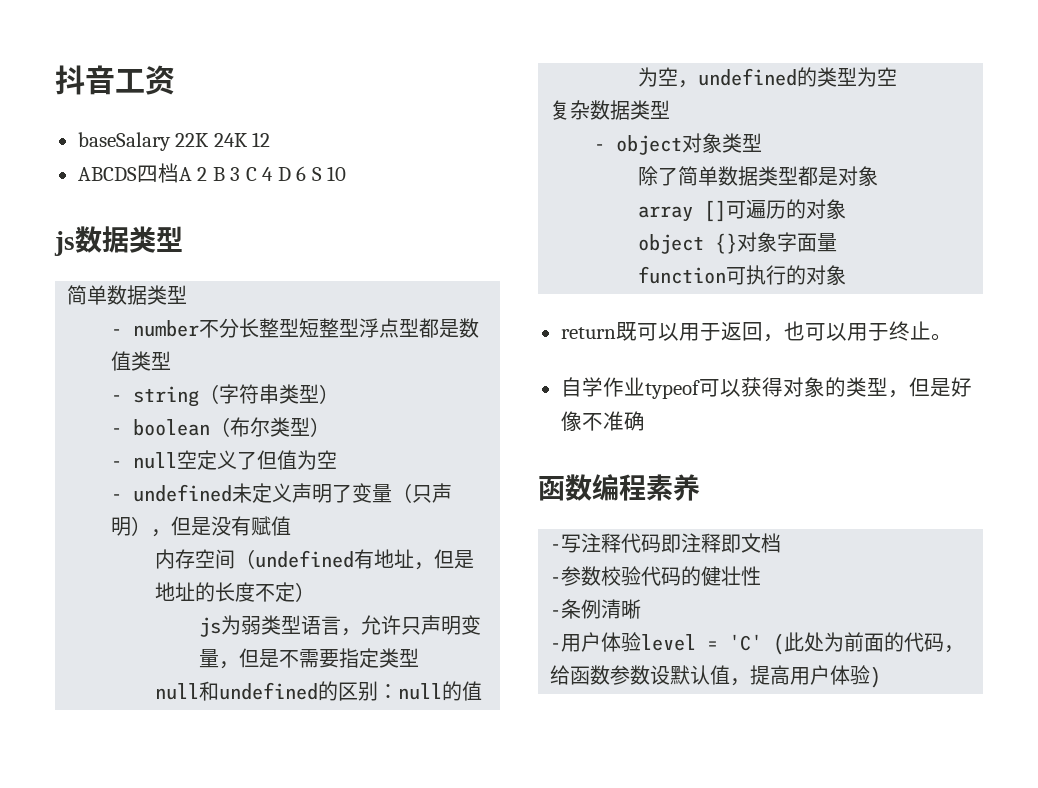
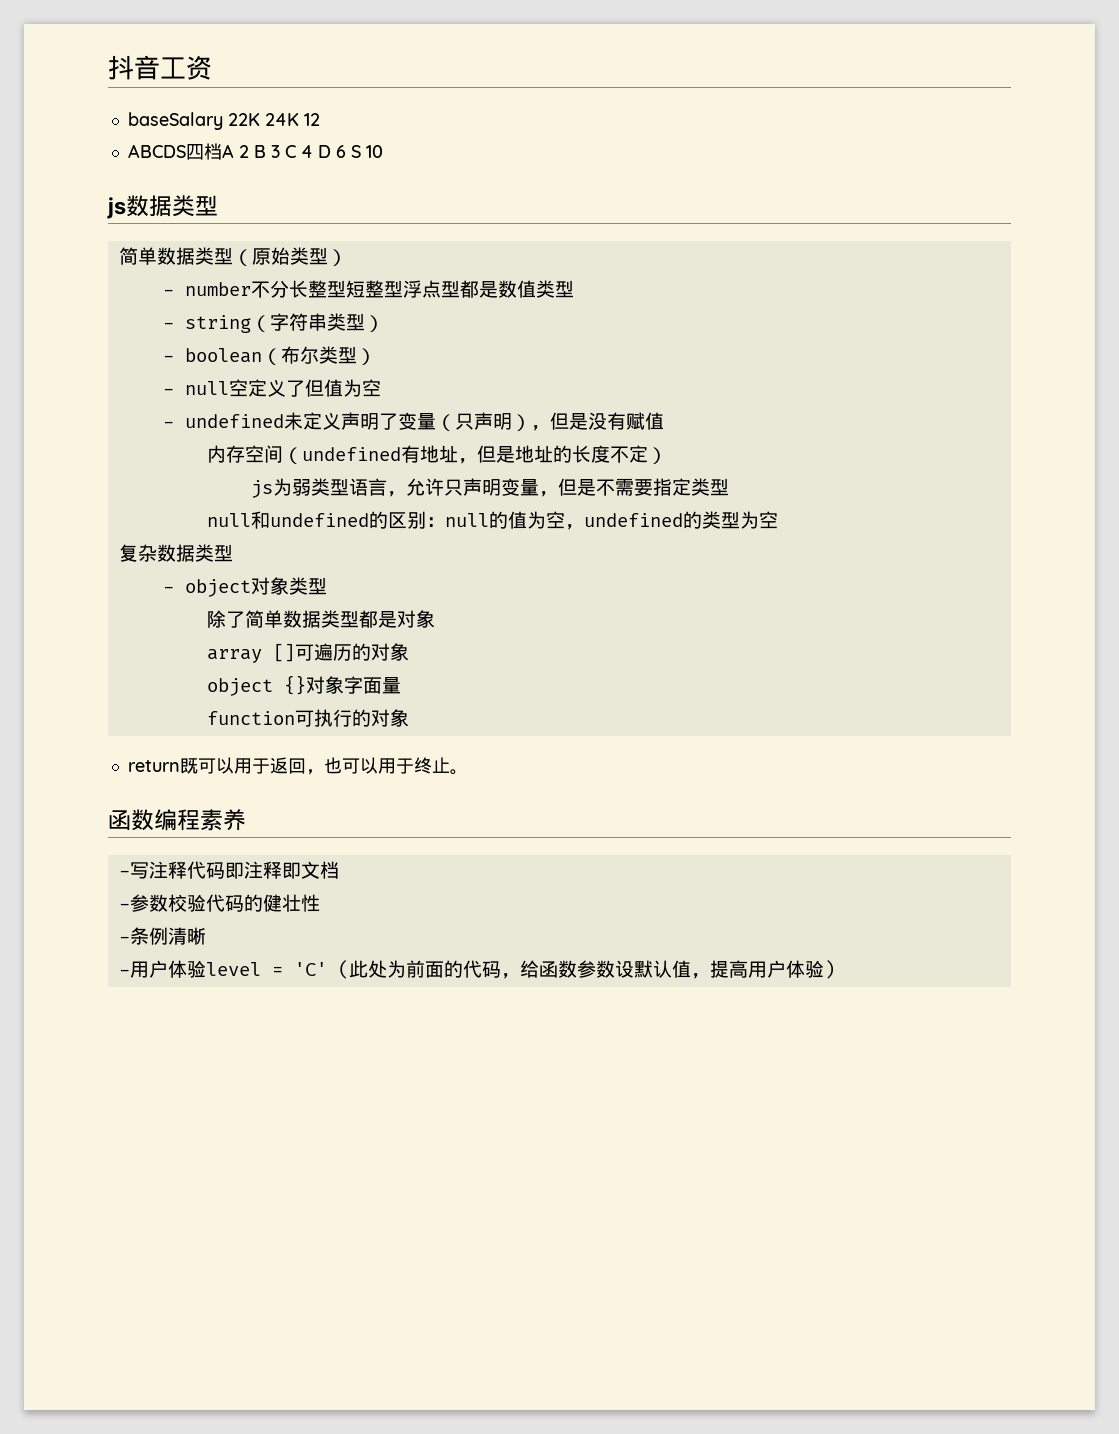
  js数据类型
- 简单数据类型
+ 简单数据类型（原始类型）
- 自学作业typeof可以获得对象的类型，但是好像不准确

